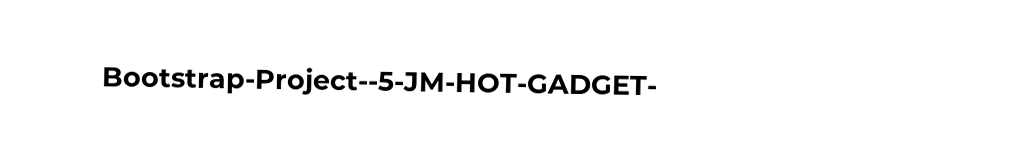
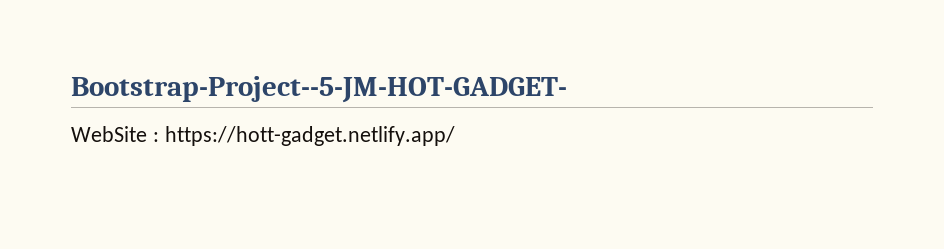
+ WebSite : https://hott-gadget.netlify.app/

